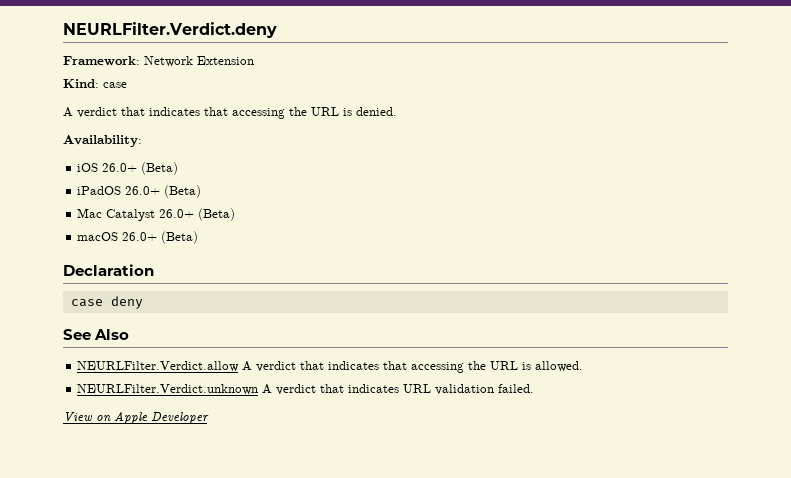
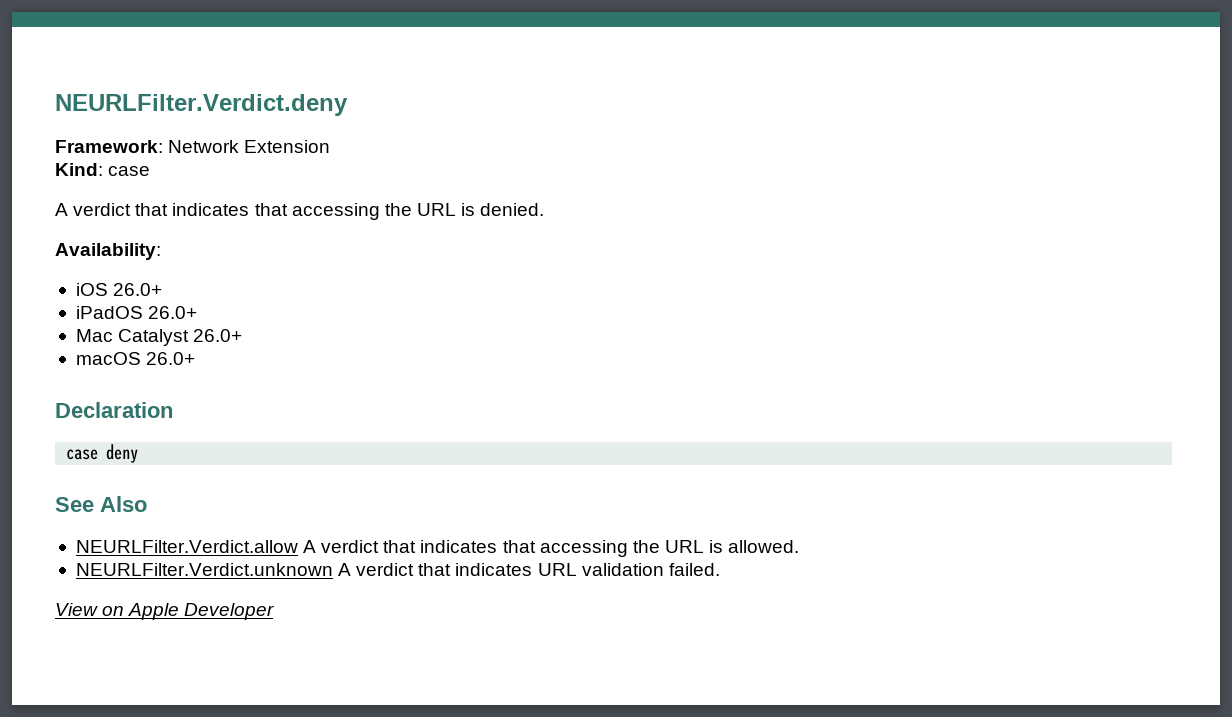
- iOS 26.0+ (Beta)
+ iOS 26.0+
- iPadOS 26.0+ (Beta)
+ iPadOS 26.0+
- Mac Catalyst 26.0+ (Beta)
+ Mac Catalyst 26.0+
- macOS 26.0+ (Beta)
+ macOS 26.0+

